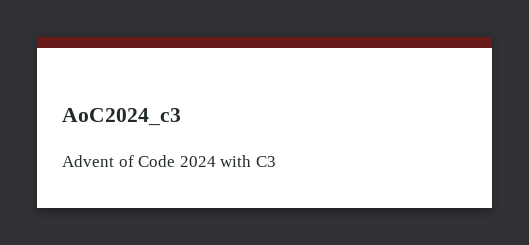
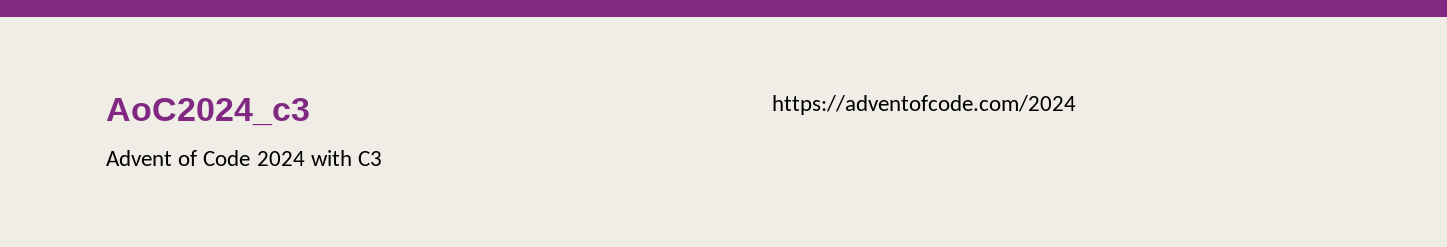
+ https://adventofcode.com/2024

